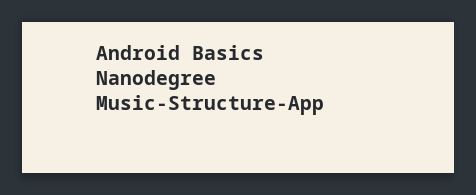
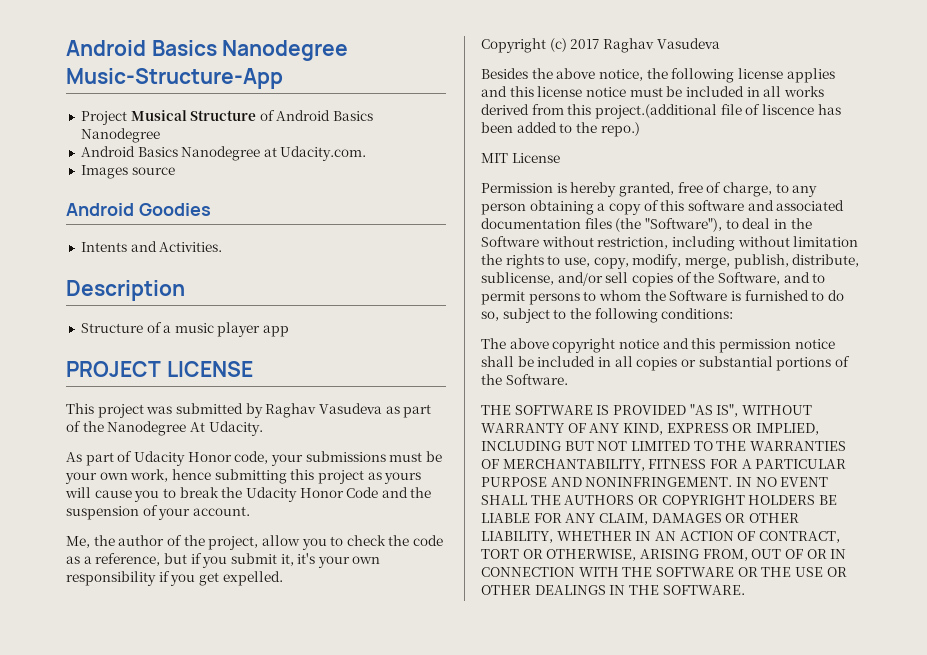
+ Project Musical Structure of Android Basics Nanodegree
+ Android Basics Nanodegree at Udacity.com.
+ Images source
+ Android Goodies
+ Intents and Activities.
+ Description
+ Structure of a music player app
+ PROJECT LICENSE
+ This project was submitted by Raghav Vasudeva as part of the Nanodegree At Udacity.
+ As part of Udacity Honor code, your submissions must be your own work, hence submitting this project as yours will cause you to break the Udacity Honor Code and the suspension of your account.
+ Me, the author of the project, allow you to check the code as a reference, but if you submit it, it's your own responsibility if you get expelled.
+ Copyright (c) 2017 Raghav Vasudeva
+ Besides the above notice, the following license applies and this license notice must be included in all works derived from this project.(additional file of liscence has been added to the repo.)
+ MIT License
+ Permission is hereby granted, free of charge, to any person obtaining a copy of this software and associated documentation files (the "Software"), to deal in the Software without restriction, including without limitation the rights to use, copy, modify, merge, publish, distribute, sublicense, and/or sell copies of the Software, and to permit persons to whom the Software is furnished to do so, subject to the following conditions:
+ The above copyright notice and this permission notice shall be included in all copies or substantial portions of the Software.
+ THE SOFTWARE IS PROVIDED "AS IS", WITHOUT WARRANTY OF ANY KIND, EXPRESS OR IMPLIED, INCLUDING BUT NOT LIMITED TO THE WARRANTIES OF MERCHANTABILITY, FITNESS FOR A PARTICULAR PURPOSE AND NONINFRINGEMENT. IN NO EVENT SHALL THE AUTHORS OR COPYRIGHT HOLDERS BE LIABLE FOR ANY CLAIM, DAMAGES OR OTHER LIABILITY, WHETHER IN AN ACTION OF CONTRACT, TORT OR OTHERWISE, ARISING FROM, OUT OF OR IN CONNECTION WITH THE SOFTWARE OR THE USE OR OTHER DEALINGS IN THE SOFTWARE.

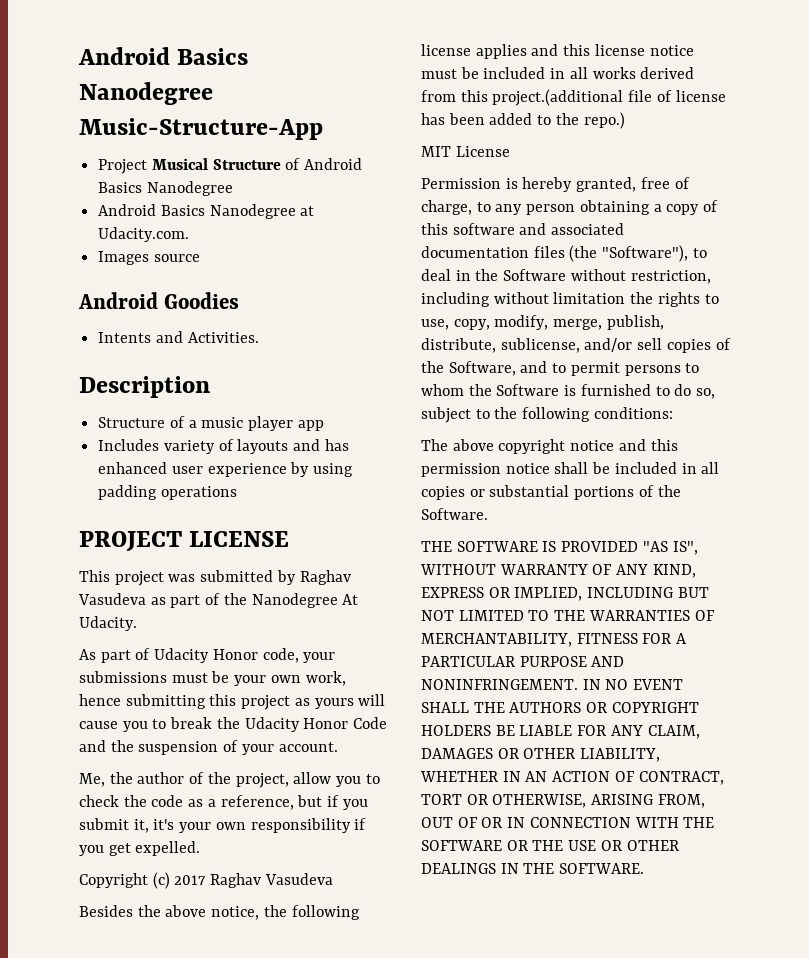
+ Includes variety of layouts and has enhanced user experience by using padding operations
- Besides the above notice, the following license applies and this license notice must be included in all works derived from this project.(additional file of liscence has been added to the repo.)
+ Besides the above notice, the following license applies and this license notice must be included in all works derived from this project.(additional file of license has been added to the repo.)

